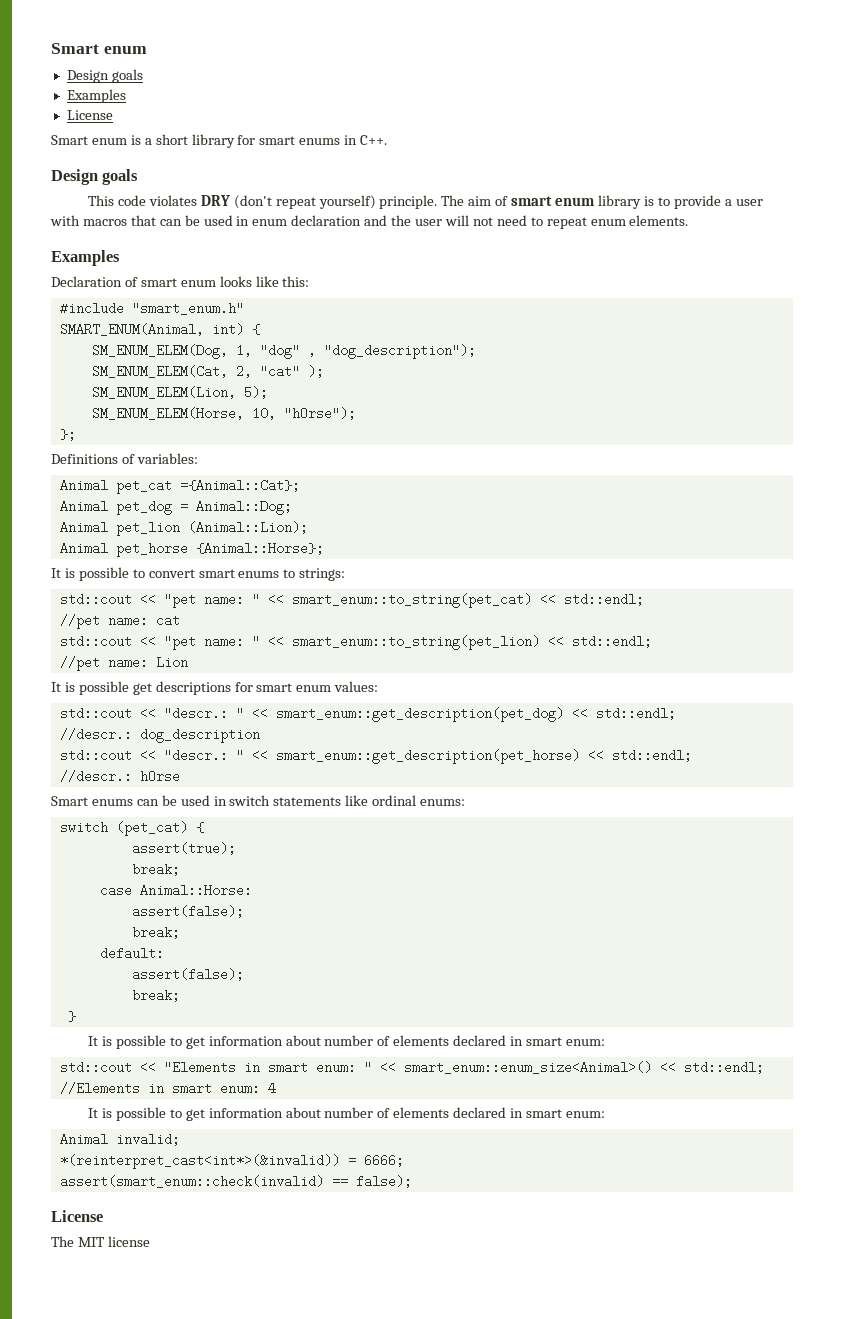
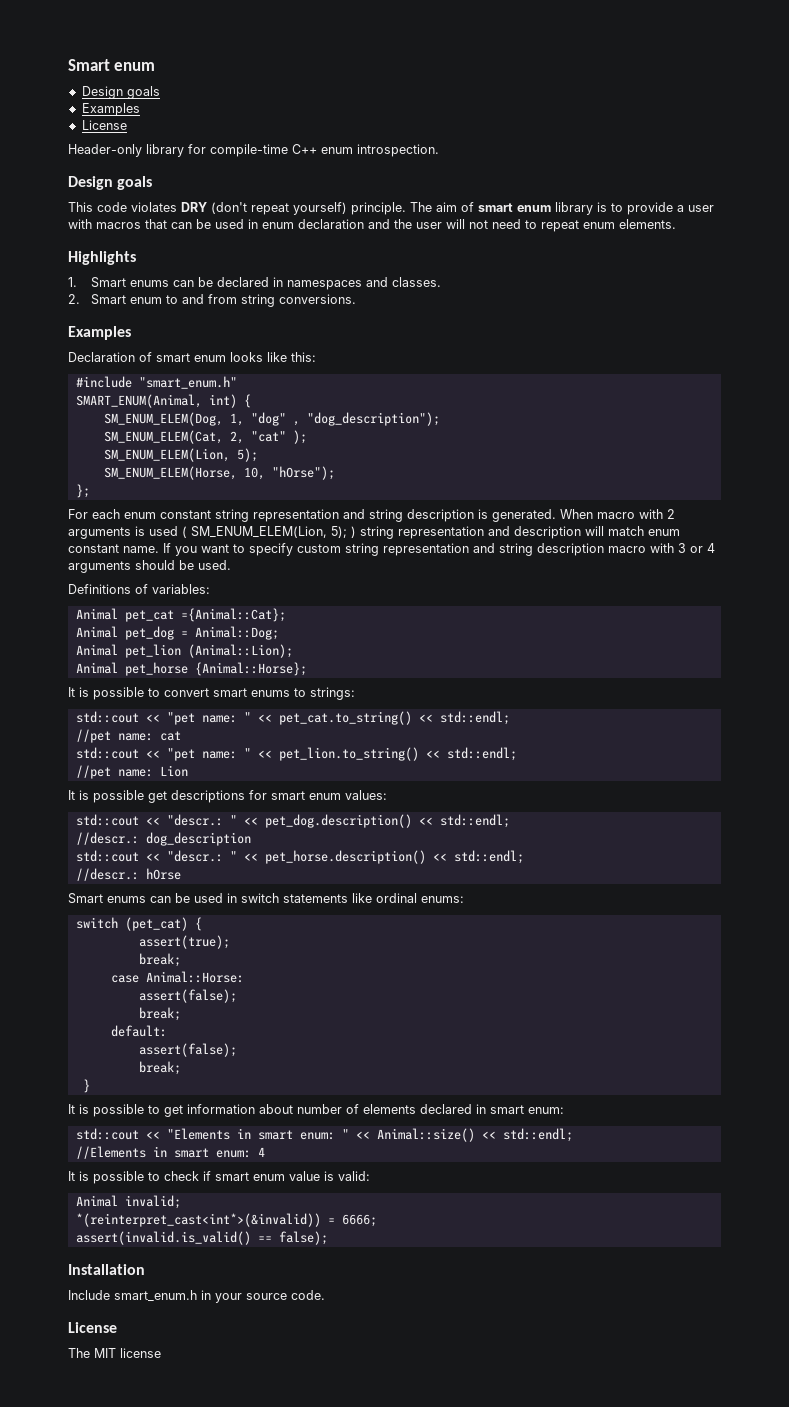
- Smart enum is a short library for smart enums in C++.
+ Header-only library for compile-time C++ enum introspection.
+ Highlights
+ 1. Smart enums can be declared in namespaces and classes.
+ 2. Smart enum to and from string conversions.
+ For each enum constant string representation and string description is generated. When macro with 2 arguments is used ( SM_ENUM_ELEM(Lion, 5); ) string representation and description will match enum constant name. If you want to specify custom string representation and string description macro with 3 or 4 arguments should be used.
- std::cout << "pet name: " << smart_enum::to_string(pet_cat) << std::endl;
+ std::cout << "pet name: " << pet_cat.to_string() << std::endl;
- std::cout << "pet name: " << smart_enum::to_string(pet_lion) << std::endl;
+ std::cout << "pet name: " << pet_lion.to_string() << std::endl;
- std::cout << "descr.: " << smart_enum::get_description(pet_dog) << std::endl;
+ std::cout << "descr.: " << pet_dog.description() << std::endl;
- std::cout << "descr.: " << smart_enum::get_description(pet_horse) << std::endl;
+ std::cout << "descr.: " << pet_horse.description() << std::endl;
- std::cout << "Elements in smart enum: " << smart_enum::enum_size<Animal>() << std::endl;
+ std::cout << "Elements in smart enum: " << Animal::size() << std::endl;
  //Elements in smart enum: 4
- It is possible to get information about number of elements declared in smart enum:
+ It is possible to check if smart enum value is valid:
- assert(smart_enum::check(invalid) == false);
+ assert(invalid.is_valid() == false);
+ Installation
+ Include smart_enum.h in your source code.

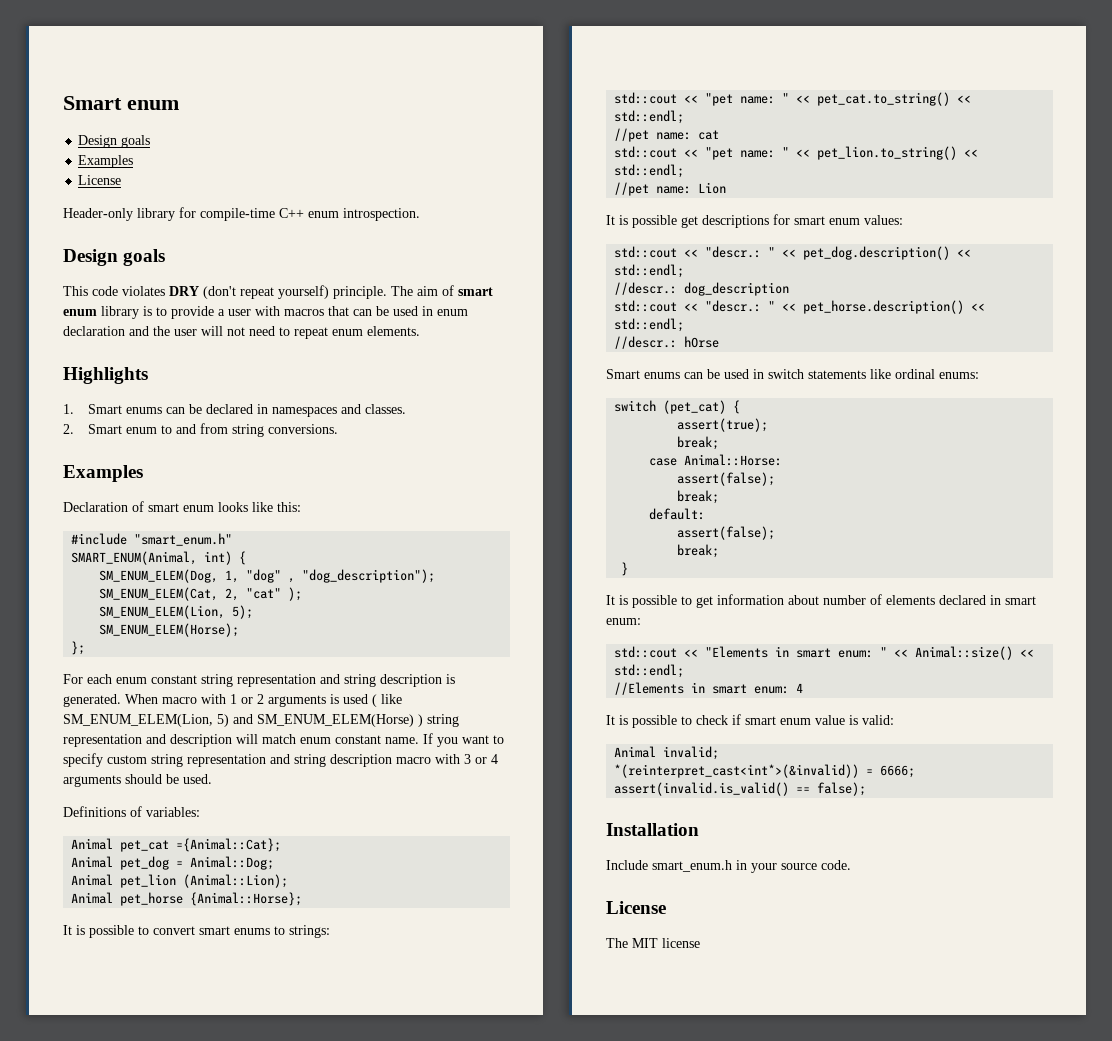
- SM_ENUM_ELEM(Horse, 10, "hOrse");
+ SM_ENUM_ELEM(Horse);
- When macro with 2 arguments is used ( SM_ENUM_ELEM(Lion, 5); ) string representation and description will match enum constant name.
+ When macro with 1 or 2 arguments is used ( like SM_ENUM_ELEM(Lion, 5) and SM_ENUM_ELEM(Horse) ) string representation and description will match enum constant name.

